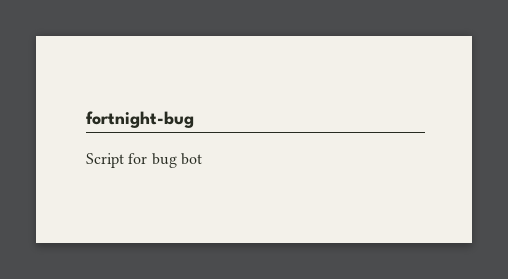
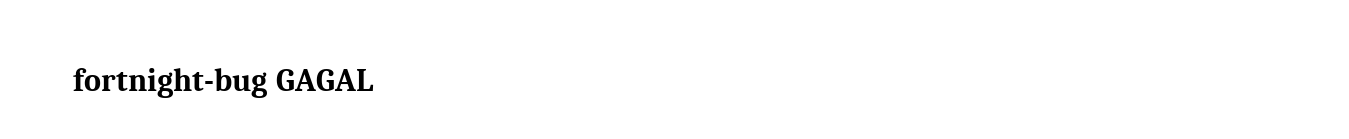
- fortnight-bug
- Script for bug bot
+ fortnight-bug GAGAL

